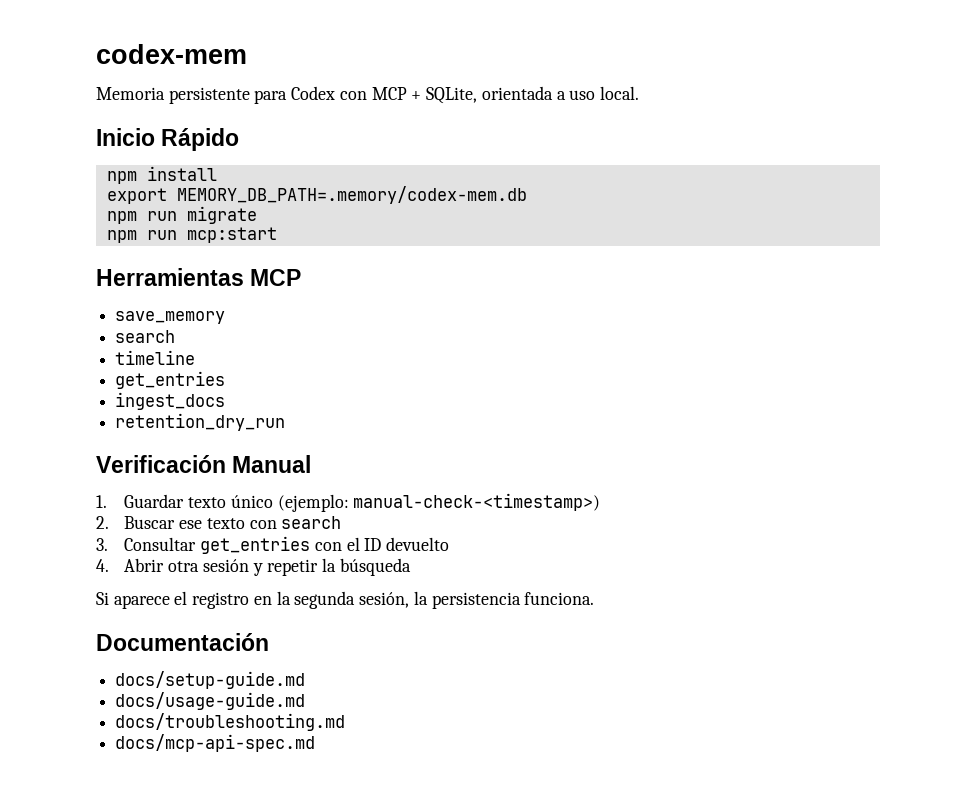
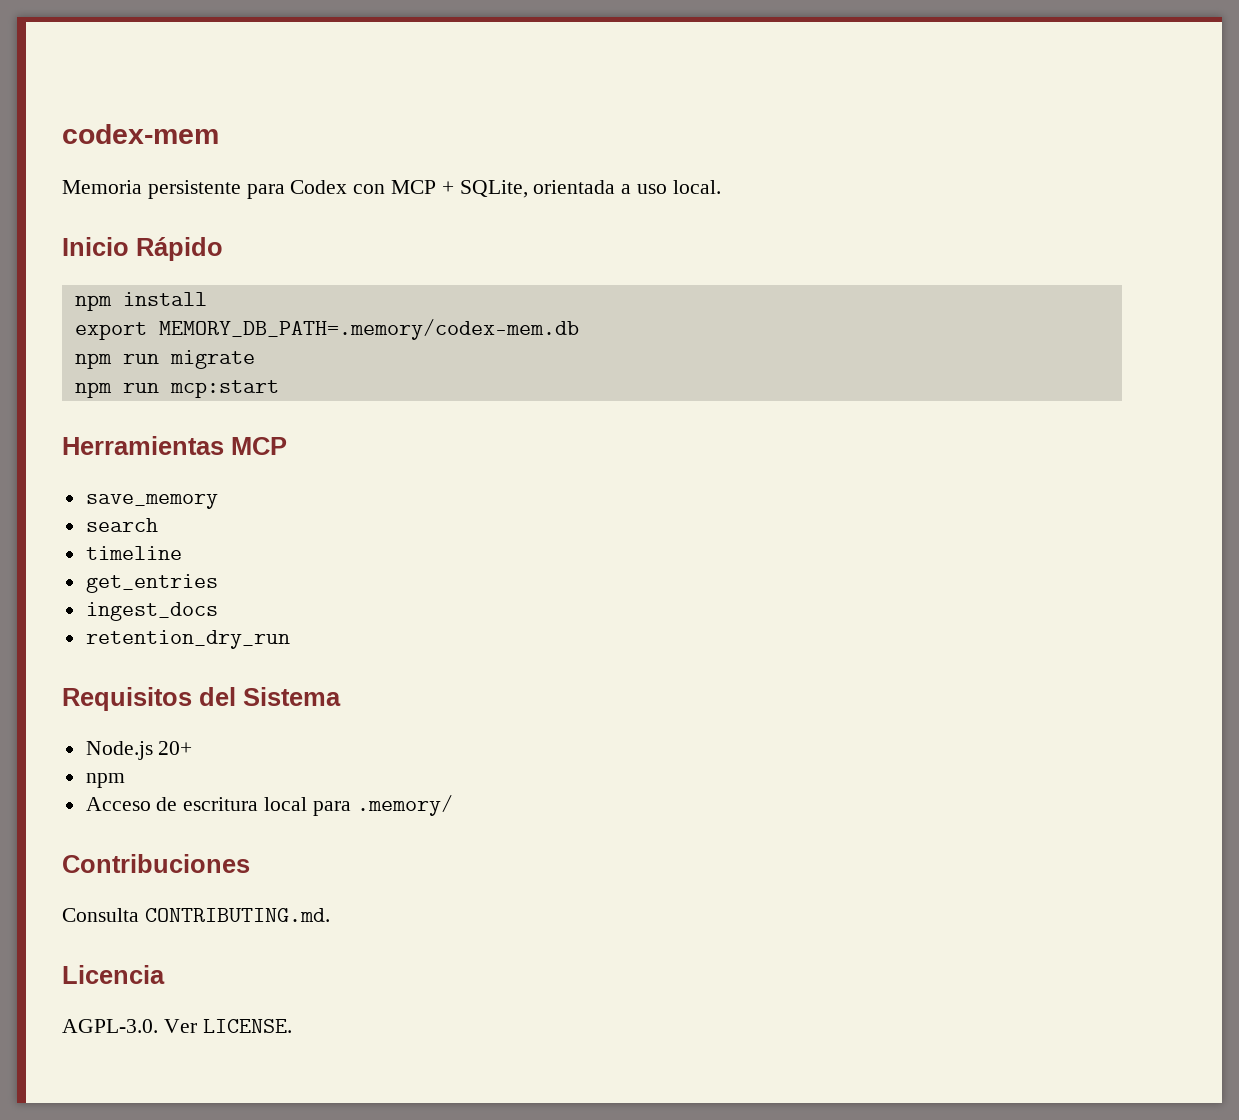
- Verificación Manual
- 1. Guardar texto único (ejemplo: manual-check-<timestamp>)
- 2. Buscar ese texto con search
- 3. Consultar get_entries con el ID devuelto
- 4. Abrir otra sesión y repetir la búsqueda
- Si aparece el registro en la segunda sesión, la persistencia funciona.
- Documentación
- docs/setup-guide.md
- docs/usage-guide.md
- docs/troubleshooting.md
- docs/mcp-api-spec.md
+ Requisitos del Sistema
+ Node.js 20+
+ npm
+ Acceso de escritura local para .memory/
+ Contribuciones
+ Consulta CONTRIBUTING.md.
+ Licencia
+ AGPL-3.0. Ver LICENSE.

